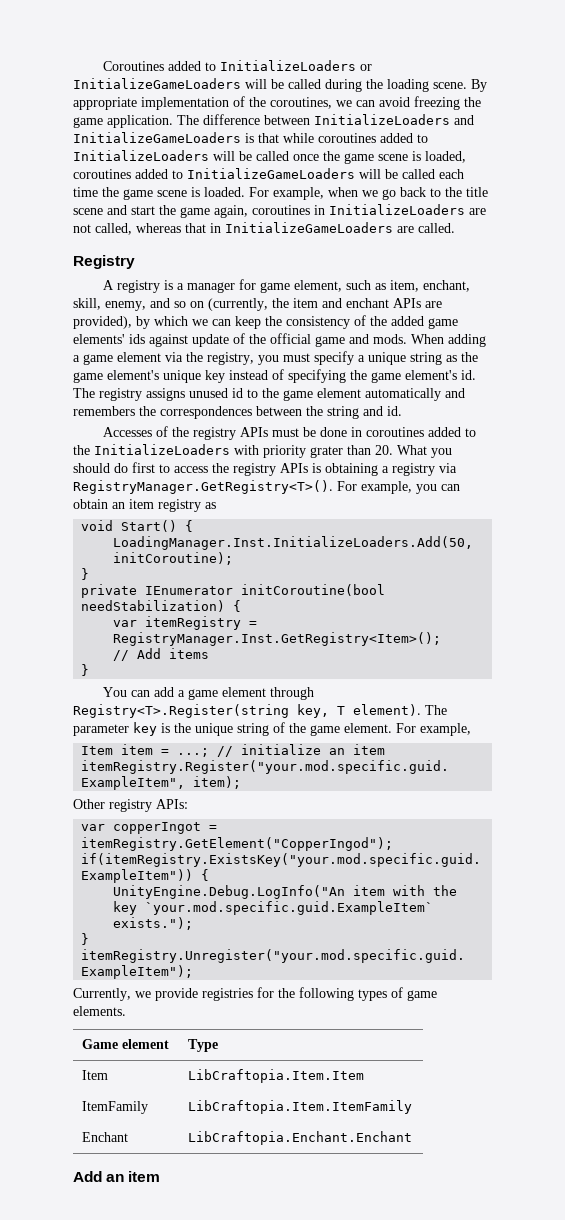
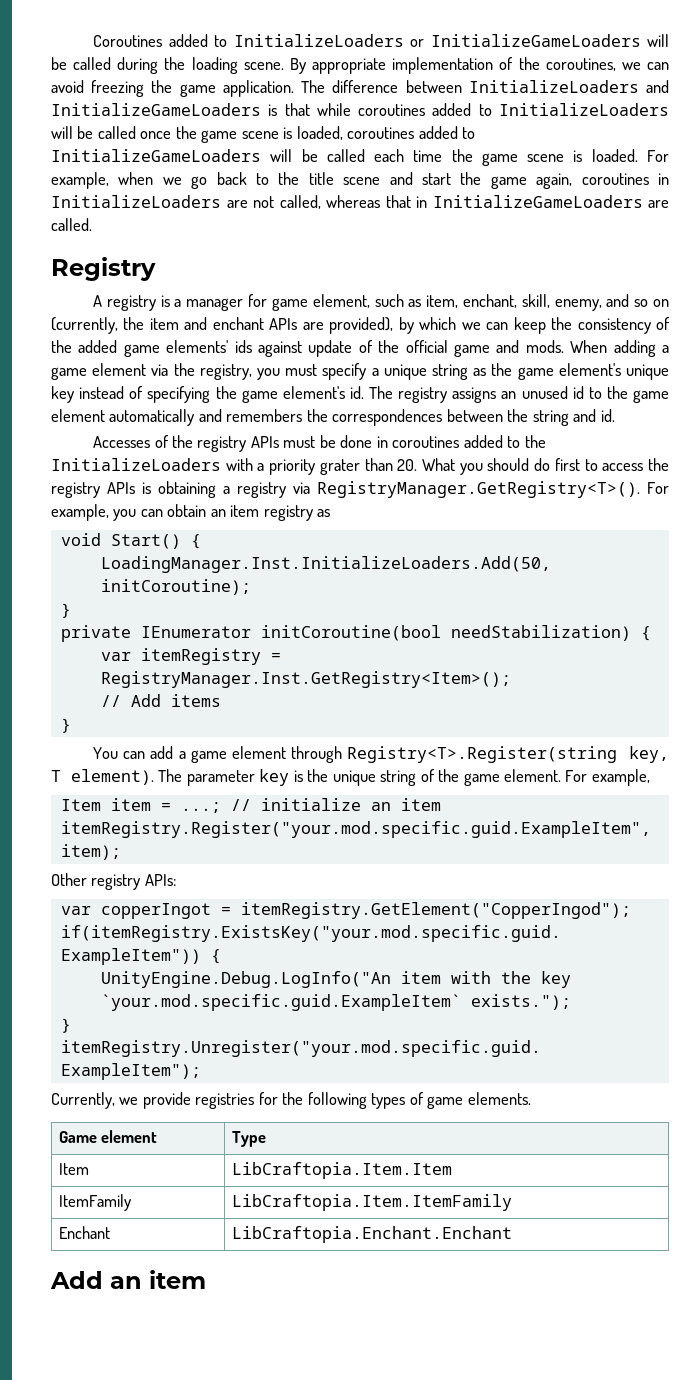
- The registry assigns unused id to the game element automatically and remembers the correspondences between the string and id.
+ The registry assigns an unused id to the game element automatically and remembers the correspondences between the string and id.
- Accesses of the registry APIs must be done in coroutines added to the InitializeLoaders with priority grater than 20. What you should do first to access the registry APIs is obtaining a registry via RegistryManager.GetRegistry<T>(). For example, you can obtain an item registry as
+ Accesses of the registry APIs must be done in coroutines added to the InitializeLoaders with a priority grater than 20. What you should do first to access the registry APIs is obtaining a registry via RegistryManager.GetRegistry<T>(). For example, you can obtain an item registry as

